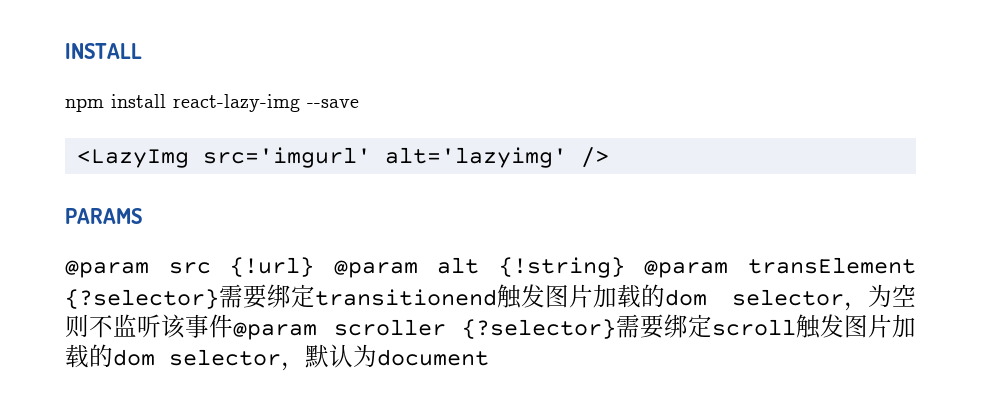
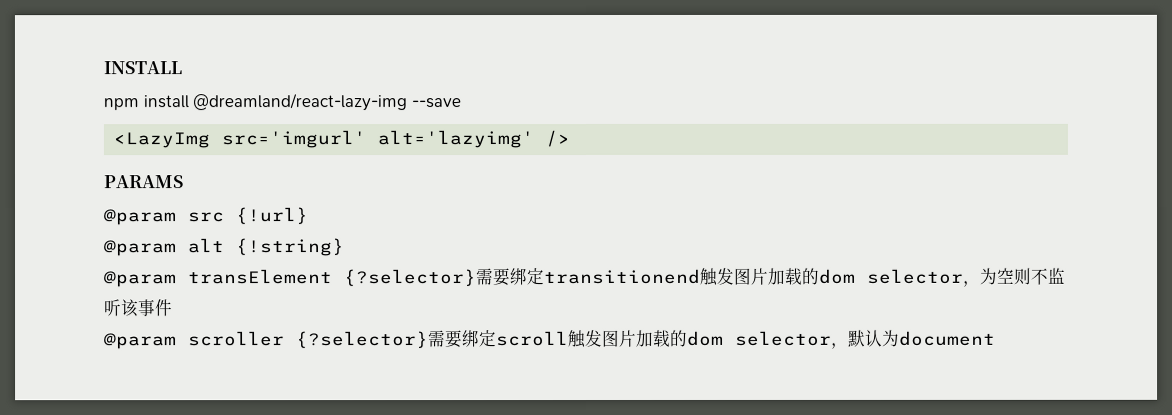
- npm install react-lazy-img --save
+ npm install @dreamland/react-lazy-img --save
- @param src {!url} @param alt {!string} @param transElement {?selector}需要绑定transitionend触发图片加载的dom selector，为空则不监听该事件@param scroller {?selector}需要绑定scroll触发图片加载的dom selector，默认为document
+ @param src {!url}
+ @param alt {!string}
+ @param transElement {?selector}需要绑定transitionend触发图片加载的dom selector，为空则不监听该事件
+ @param scroller {?selector}需要绑定scroll触发图片加载的dom selector，默认为document

